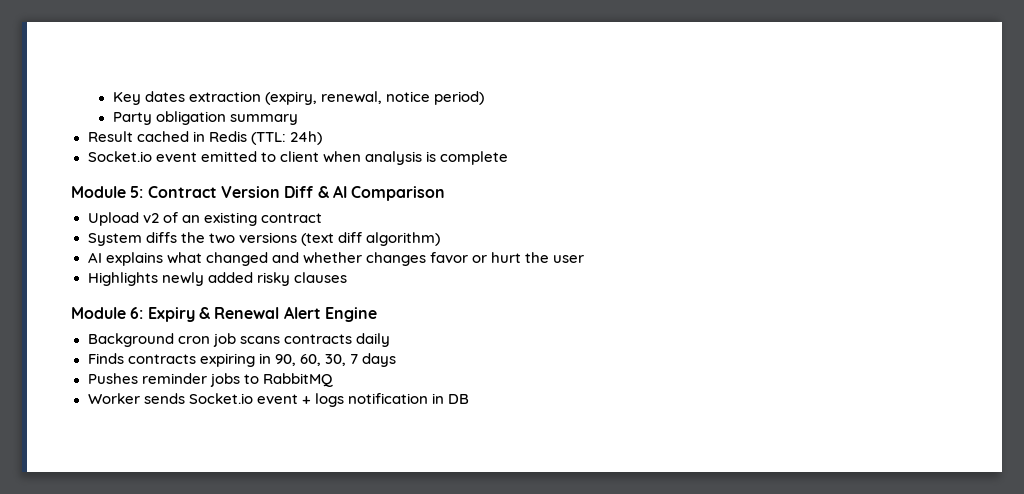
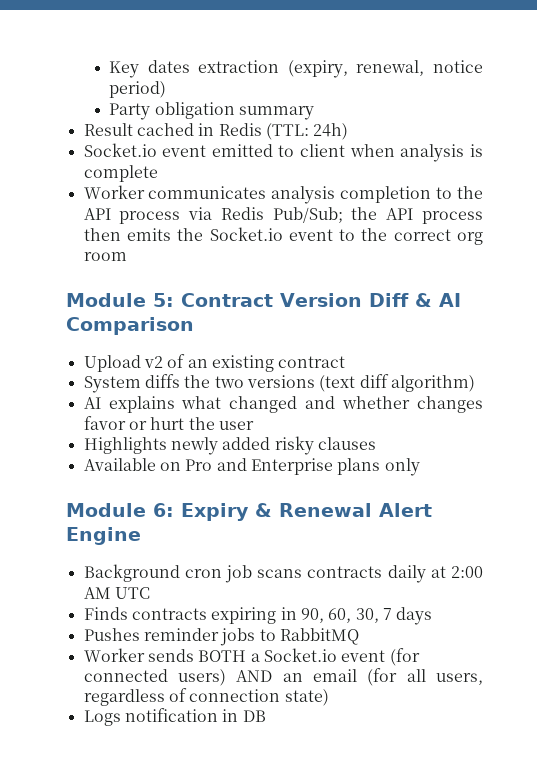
+ Worker communicates analysis completion to the API process via Redis Pub/Sub; the API process then emits the Socket.io event to the correct org room
+ Available on Pro and Enterprise plans only
- Background cron job scans contracts daily
+ Background cron job scans contracts daily at 2:00 AM UTC
- Worker sends Socket.io event + logs notification in DB
+ Worker sends BOTH a Socket.io event (for connected users) AND an email (for all users, regardless of connection state)
+ Logs notification in DB

